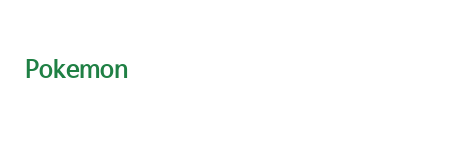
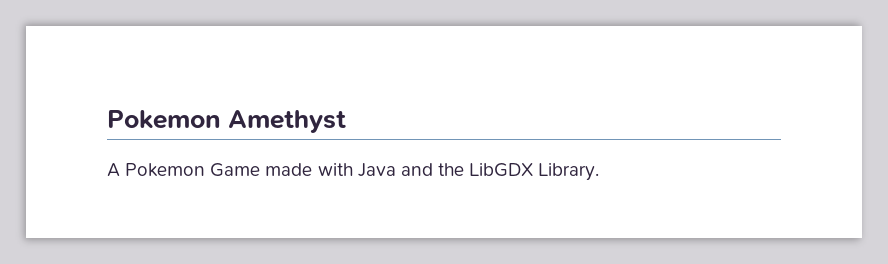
- Pokemon
+ Pokemon Amethyst
+ A Pokemon Game made with Java and the LibGDX Library.

